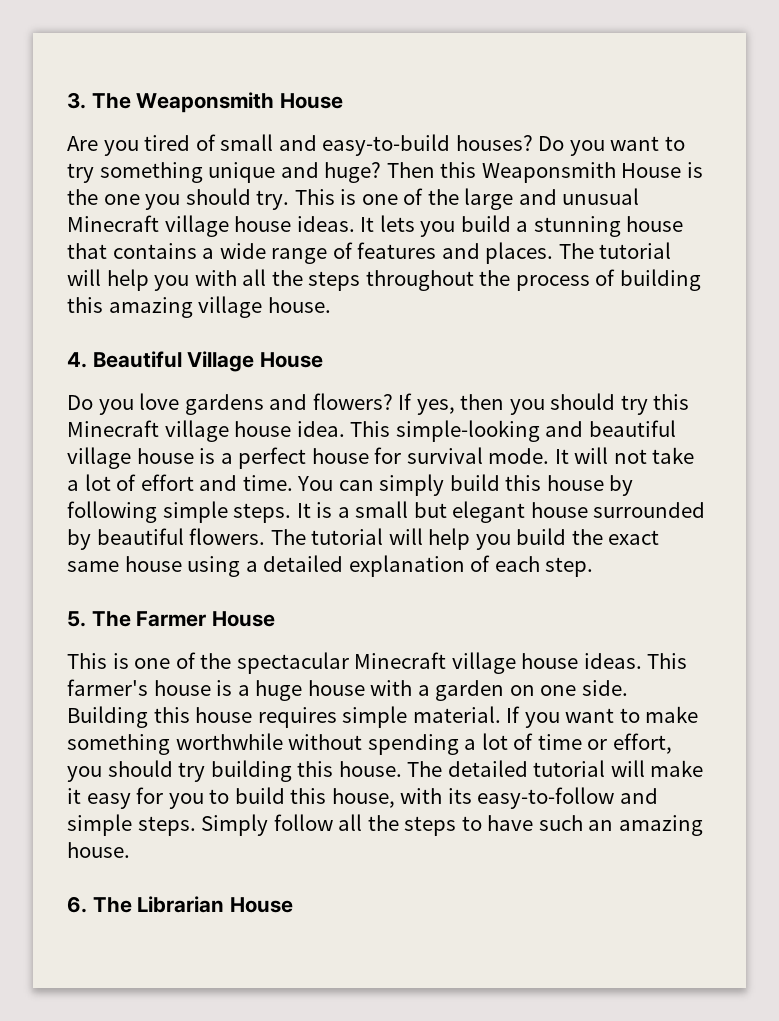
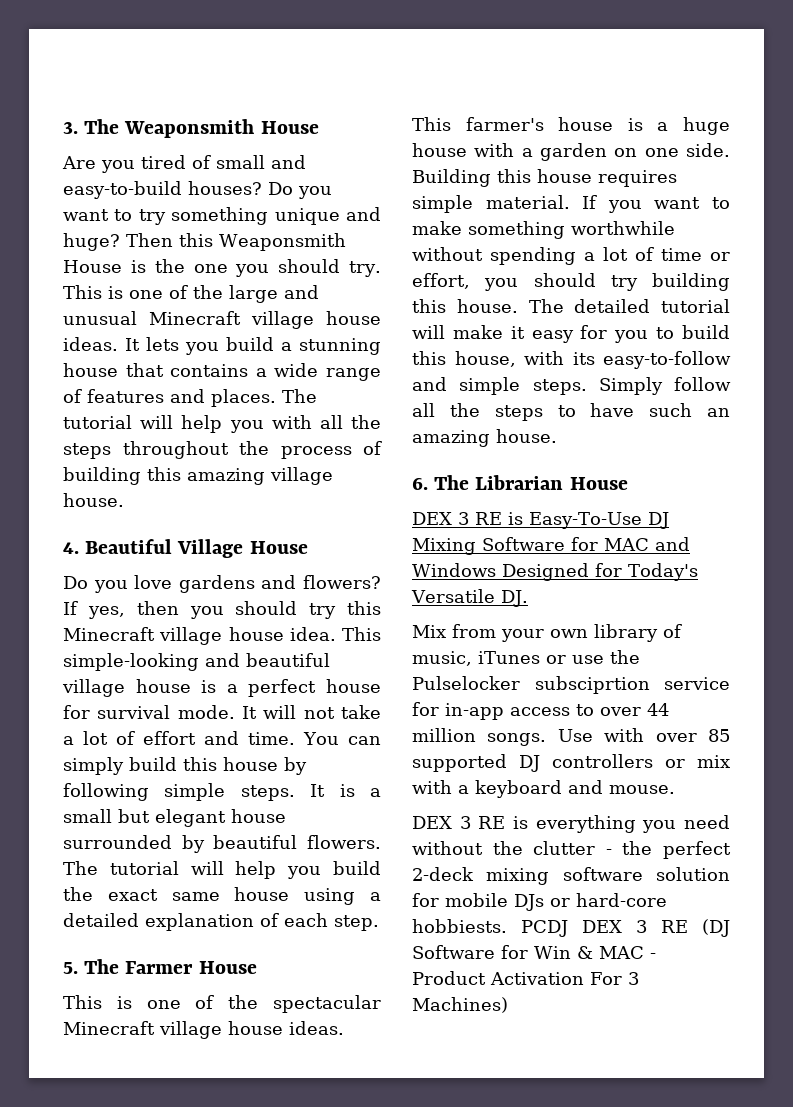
+ DEX 3 RE is Easy-To-Use DJ Mixing Software for MAC and Windows Designed for Today's Versatile DJ.
+ Mix from your own library of music, iTunes or use the Pulselocker subsciprtion service for in-app access to over 44 million songs. Use with over 85 supported DJ controllers or mix with a keyboard and mouse.
+ DEX 3 RE is everything you need without the clutter - the perfect 2-deck mixing software solution for mobile DJs or hard-core hobbiests. PCDJ DEX 3 RE (DJ Software for Win & MAC - Product Activation For 3 Machines)

